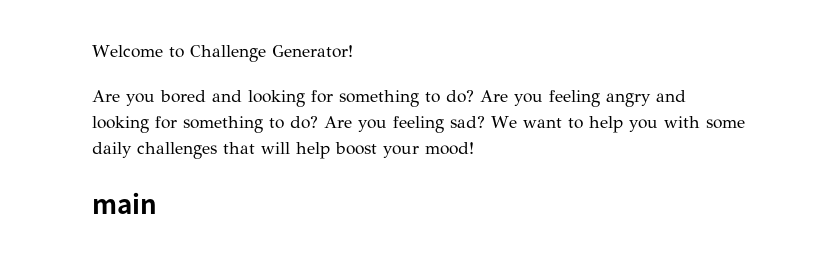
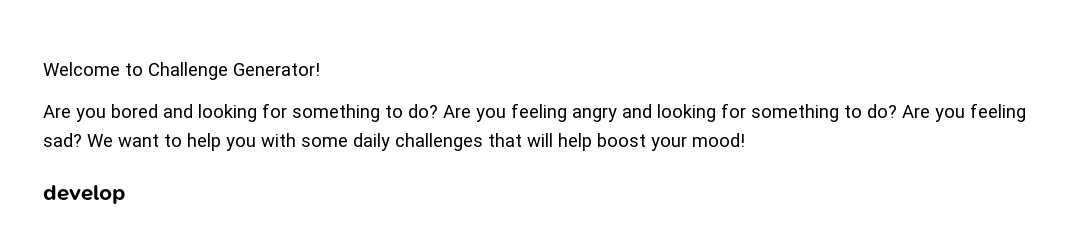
- main
+ develop

